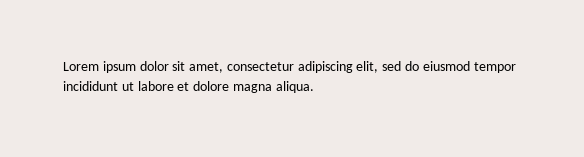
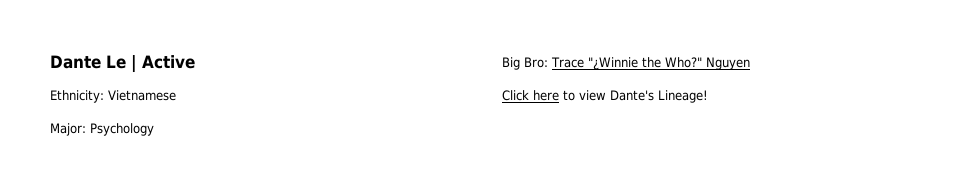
- Lorem ipsum dolor sit amet, consectetur adipiscing elit, sed do eiusmod tempor incididunt ut labore et dolore magna aliqua.
+ Dante Le | Active
+ Ethnicity: Vietnamese
+ Major: Psychology
+ Big Bro: Trace "¿Winnie the Who?" Nguyen
+ Click here to view Dante's Lineage!

